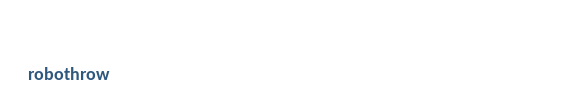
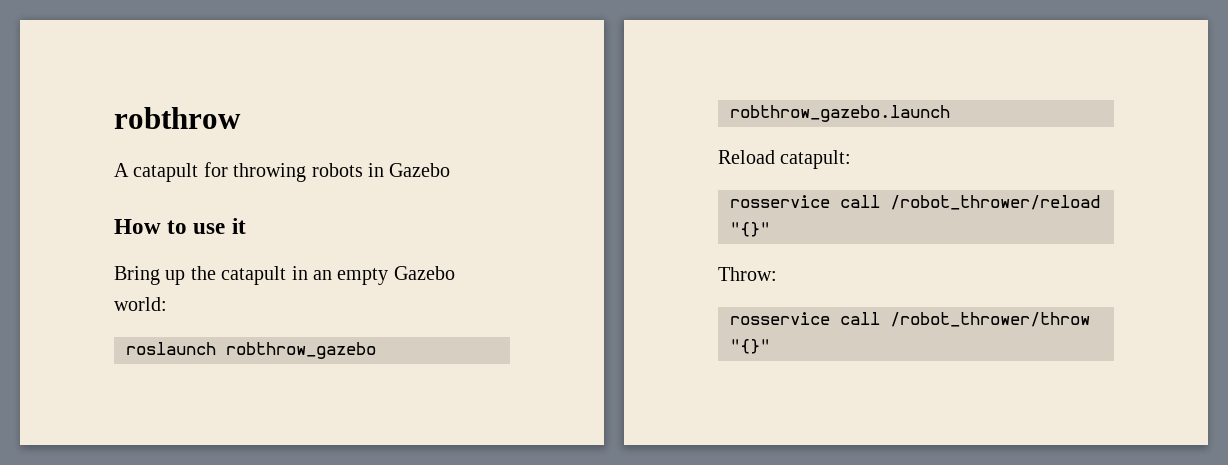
- robothrow
+ robthrow
+ A catapult for throwing robots in Gazebo
+ How to use it
+ Bring up the catapult in an empty Gazebo world:
+ roslaunch robthrow_gazebo robthrow_gazebo.launch
+ Reload catapult:
+ rosservice call /robot_thrower/reload "{}"
+ Throw:
+ rosservice call /robot_thrower/throw "{}"

